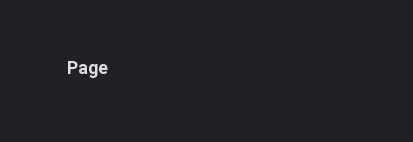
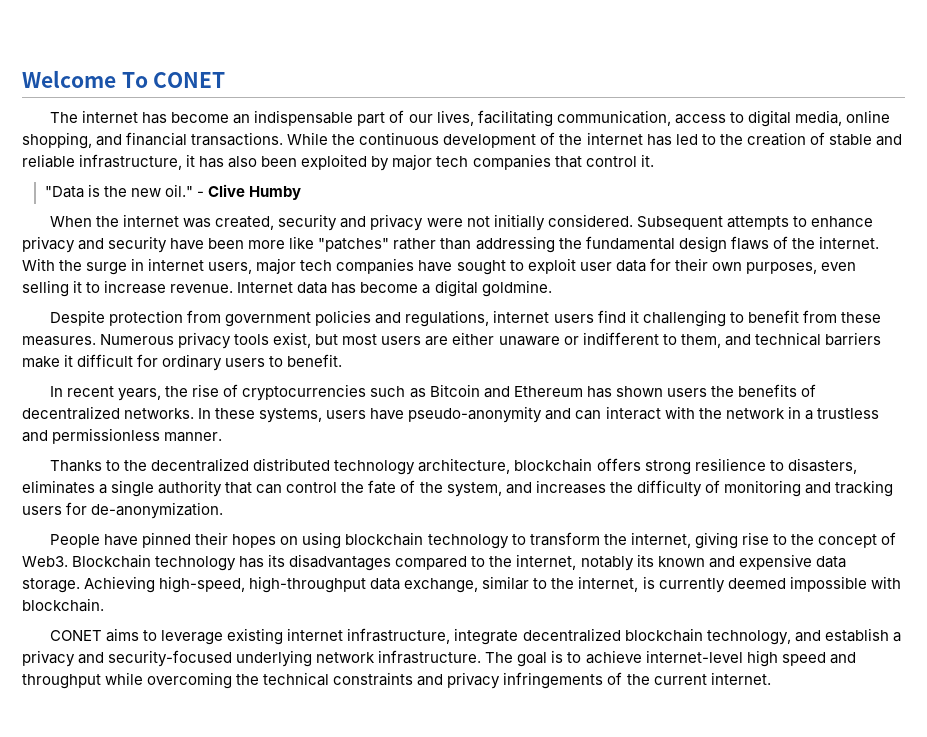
- Page
+ Welcome To CONET
+ The internet has become an indispensable part of our lives, facilitating communication, access to digital media, online shopping, and financial transactions. While the continuous development of the internet has led to the creation of stable and reliable infrastructure, it has also been exploited by major tech companies that control it.
+ "Data is the new oil." - Clive Humby
+ When the internet was created, security and privacy were not initially considered. Subsequent attempts to enhance privacy and security have been more like "patches" rather than addressing the fundamental design flaws of the internet. With the surge in internet users, major tech companies have sought to exploit user data for their own purposes, even selling it to increase revenue. Internet data has become a digital goldmine.
+ Despite protection from government policies and regulations, internet users find it challenging to benefit from these measures. Numerous privacy tools exist, but most users are either unaware or indifferent to them, and technical barriers make it difficult for ordinary users to benefit.
+ In recent years, the rise of cryptocurrencies such as Bitcoin and Ethereum has shown users the benefits of decentralized networks. In these systems, users have pseudo-anonymity and can interact with the network in a trustless and permissionless manner.
+ Thanks to the decentralized distributed technology architecture, blockchain offers strong resilience to disasters, eliminates a single authority that can control the fate of the system, and increases the difficulty of monitoring and tracking users for de-anonymization.
+ People have pinned their hopes on using blockchain technology to transform the internet, giving rise to the concept of Web3. Blockchain technology has its disadvantages compared to the internet, notably its known and expensive data storage. Achieving high-speed, high-throughput data exchange, similar to the internet, is currently deemed impossible with blockchain.
+ CONET aims to leverage existing internet infrastructure, integrate decentralized blockchain technology, and establish a privacy and security-focused underlying network infrastructure. The goal is to achieve internet-level high speed and throughput while overcoming the technical constraints and privacy infringements of the current internet.

